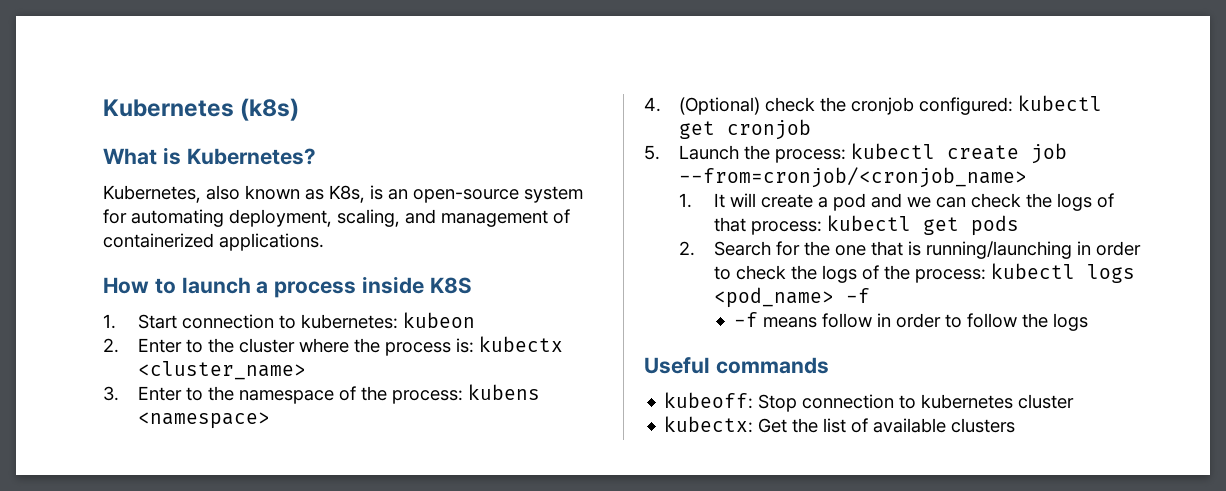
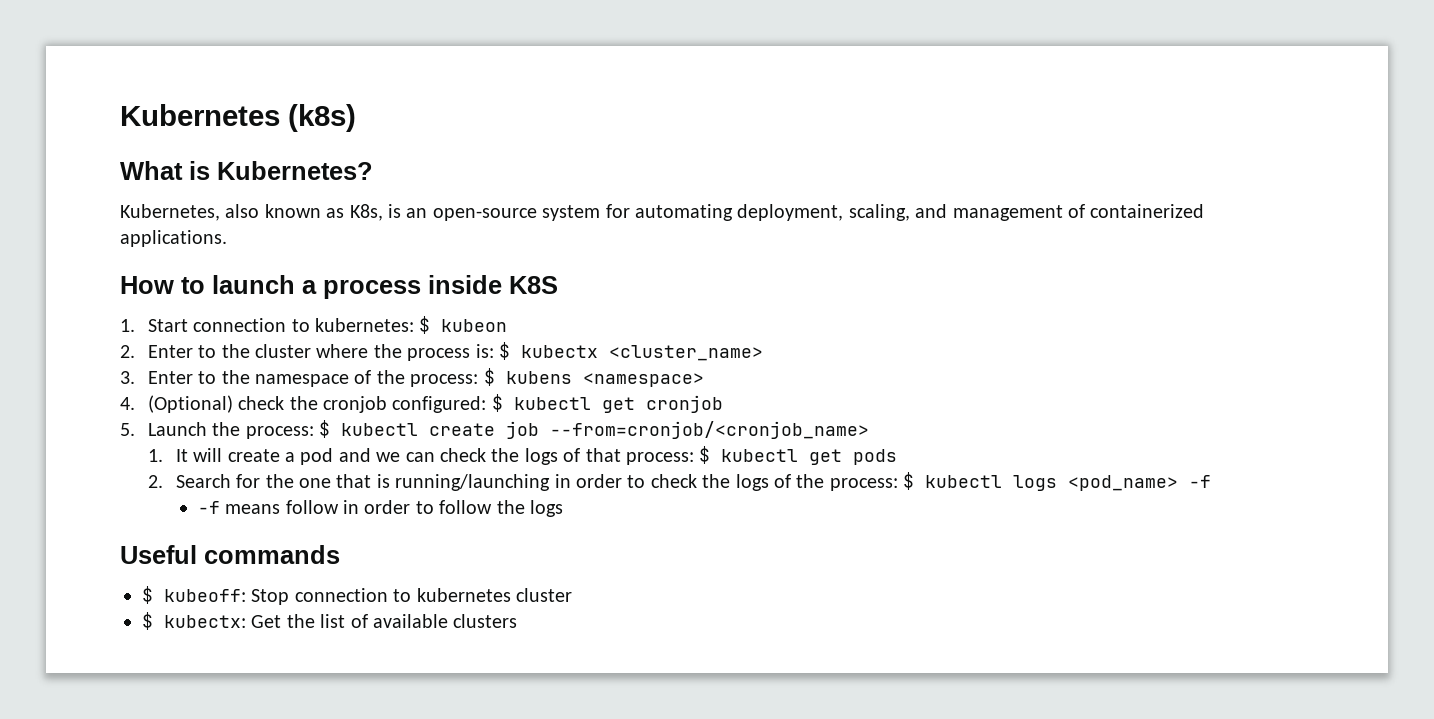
- 1. Start connection to kubernetes: kubeon
+ 1. Start connection to kubernetes: $ kubeon
- 2. Enter to the cluster where the process is: kubectx <cluster_name>
+ 2. Enter to the cluster where the process is: $ kubectx <cluster_name>
- 3. Enter to the namespace of the process: kubens <namespace>
+ 3. Enter to the namespace of the process: $ kubens <namespace>
- 4. (Optional) check the cronjob configured: kubectl get cronjob
+ 4. (Optional) check the cronjob configured: $ kubectl get cronjob
- 5. Launch the process: kubectl create job --from=cronjob/<cronjob_name>
+ 5. Launch the process: $ kubectl create job --from=cronjob/<cronjob_name>
- 1. It will create a pod and we can check the logs of that process: kubectl get pods
+ 1. It will create a pod and we can check the logs of that process: $ kubectl get pods
- 2. Search for the one that is running/launching in order to check the logs of the process: kubectl logs <pod_name> -f
+ 2. Search for the one that is running/launching in order to check the logs of the process: $ kubectl logs <pod_name> -f
- kubeoff: Stop connection to kubernetes cluster
+ $ kubeoff: Stop connection to kubernetes cluster
- kubectx: Get the list of available clusters
+ $ kubectx: Get the list of available clusters

